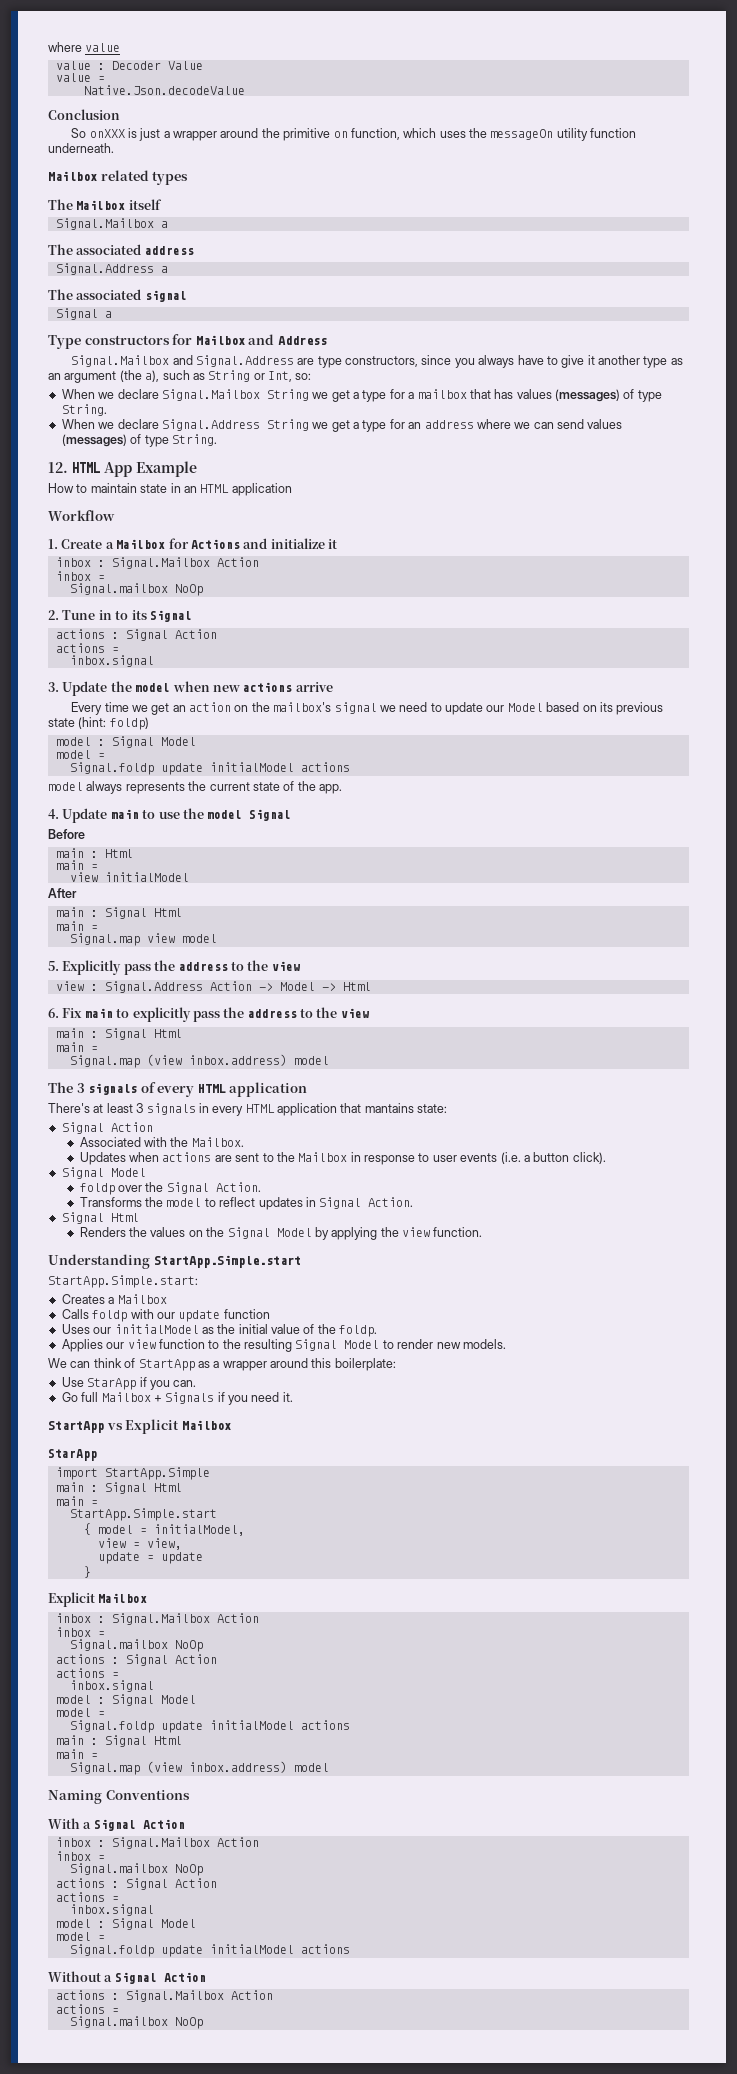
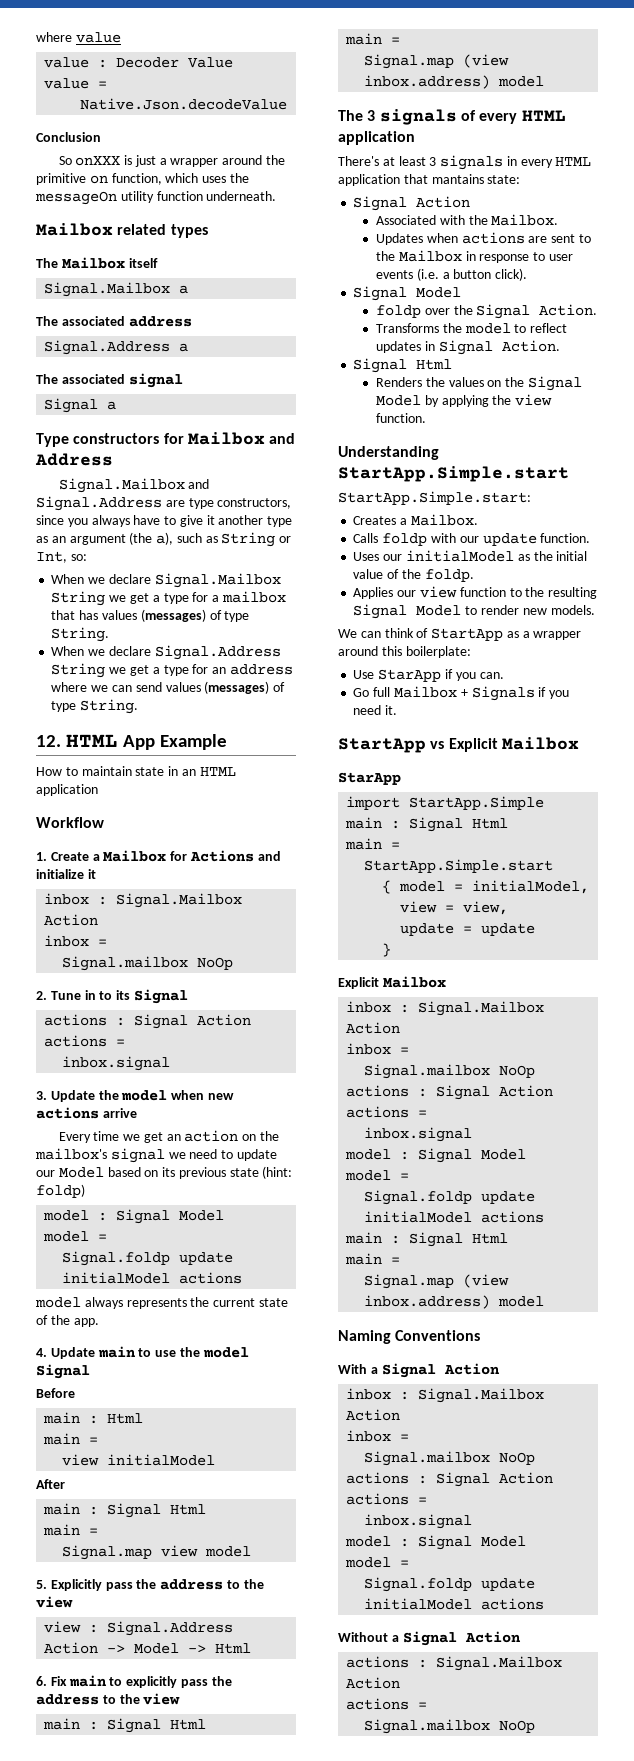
- Creates a Mailbox
+ Creates a Mailbox.
- Calls foldp with our update function
+ Calls foldp with our update function.

